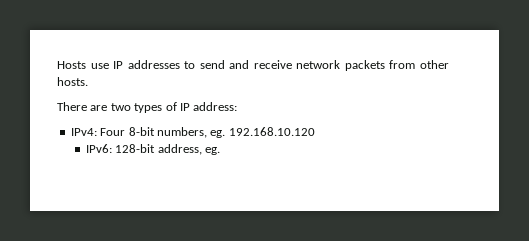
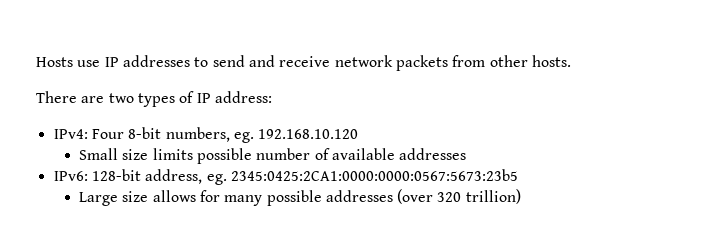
- IPv6: 128-bit address, eg.
+ Small size limits possible number of available addresses
+ IPv6: 128-bit address, eg. 2345:0425:2CA1:0000:0000:0567:5673:23b5
+ Large size allows for many possible addresses (over 320 trillion)

